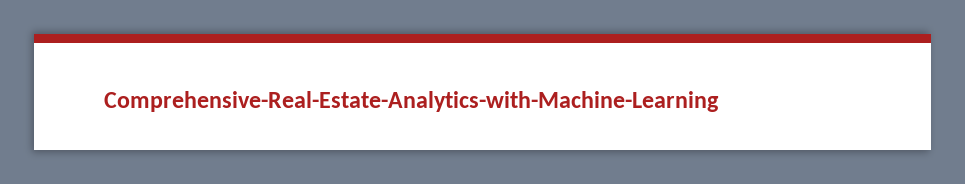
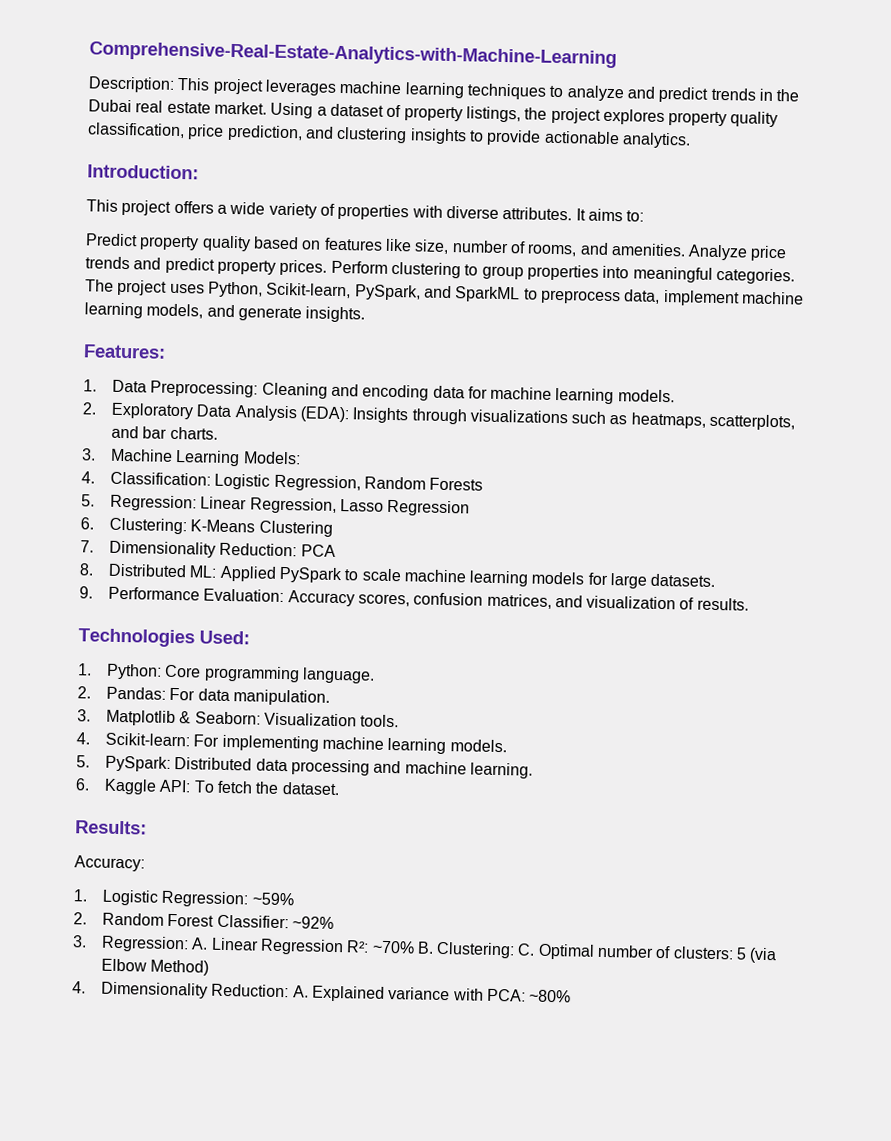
+ Description: This project leverages machine learning techniques to analyze and predict trends in the Dubai real estate market. Using a dataset of property listings, the project explores property quality classification, price prediction, and clustering insights to provide actionable analytics.
+ Introduction:
+ This project offers a wide variety of properties with diverse attributes. It aims to:
+ Predict property quality based on features like size, number of rooms, and amenities. Analyze price trends and predict property prices. Perform clustering to group properties into meaningful categories. The project uses Python, Scikit-learn, PySpark, and SparkML to preprocess data, implement machine learning models, and generate insights.
+ Features:
+ 1. Data Preprocessing: Cleaning and encoding data for machine learning models.
+ 2. Exploratory Data Analysis (EDA): Insights through visualizations such as heatmaps, scatterplots, and bar charts.
+ 3. Machine Learning Models:
+ 4. Classification: Logistic Regression, Random Forests
+ 5. Regression: Linear Regression, Lasso Regression
+ 6. Clustering: K-Means Clustering
+ 7. Dimensionality Reduction: PCA
+ 8. Distributed ML: Applied PySpark to scale machine learning models for large datasets.
+ 9. Performance Evaluation: Accuracy scores, confusion matrices, and visualization of results.
+ Technologies Used:
+ 1. Python: Core programming language.
+ 2. Pandas: For data manipulation.
+ 3. Matplotlib & Seaborn: Visualization tools.
+ 4. Scikit-learn: For implementing machine learning models.
+ 5. PySpark: Distributed data processing and machine learning.
+ 6. Kaggle API: To fetch the dataset.
+ Results:
+ Accuracy:
+ 1. Logistic Regression: ~59%
+ 2. Random Forest Classifier: ~92%
+ 3. Regression: A. Linear Regression R²: ~70% B. Clustering: C. Optimal number of clusters: 5 (via Elbow Method)
+ 4. Dimensionality Reduction: A. Explained variance with PCA: ~80%

